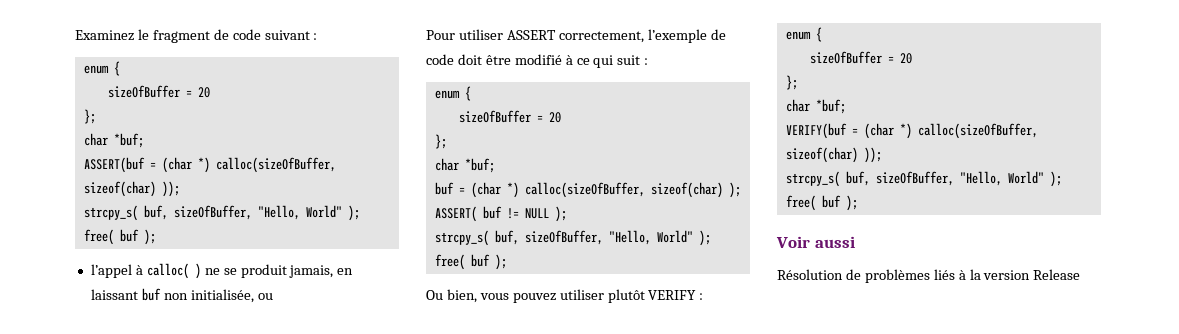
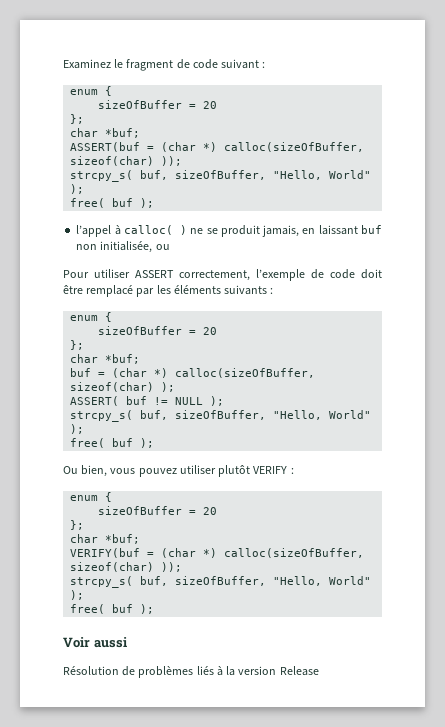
- Pour utiliser ASSERT correctement, l’exemple de code doit être modifié à ce qui suit :
+ Pour utiliser ASSERT correctement, l’exemple de code doit être remplacé par les éléments suivants :

